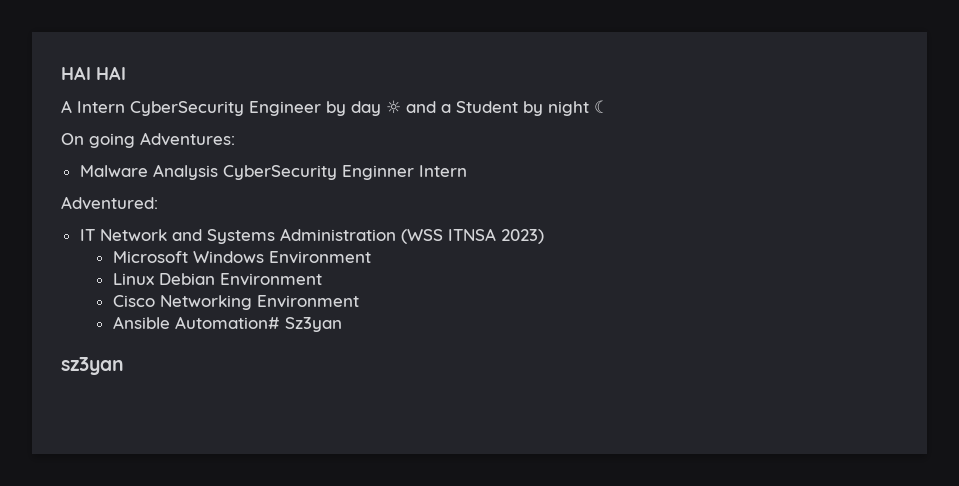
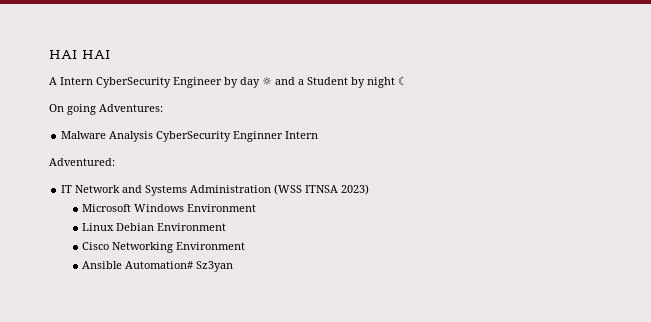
- sz3yan

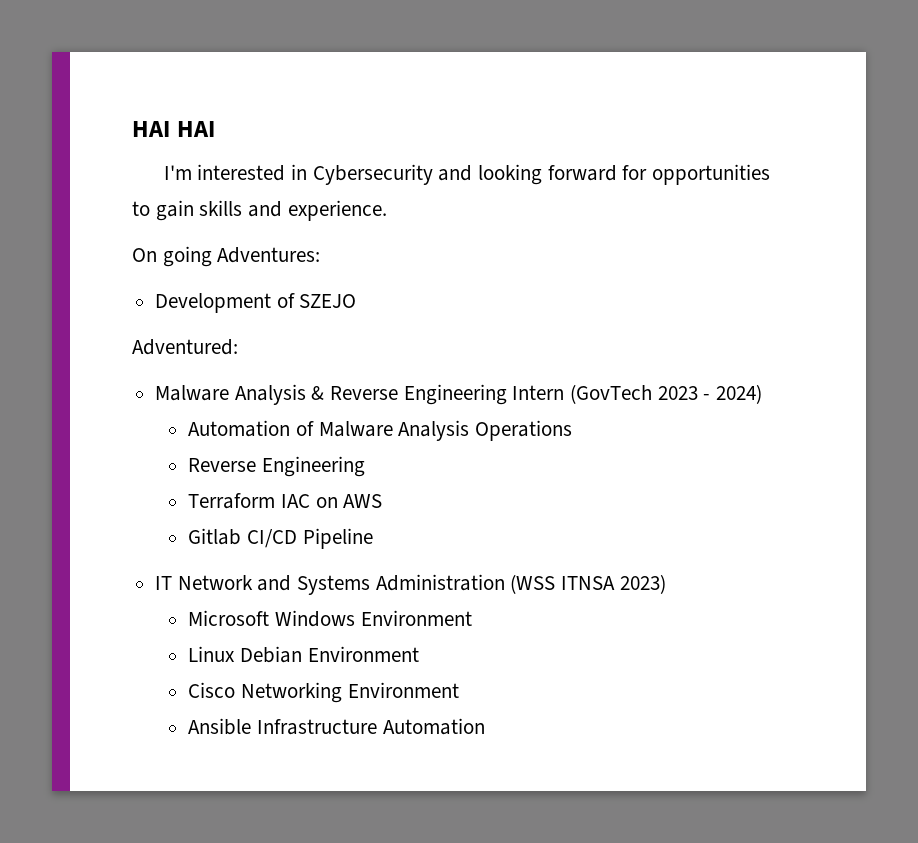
- A Intern CyberSecurity Engineer by day ☼ and a Student by night ☾
+ I'm interested in Cybersecurity and looking forward for opportunities to gain skills and experience.
  On going Adventures:
- Malware Analysis CyberSecurity Enginner Intern
+ Development of SZEJO
  Adventured:
+ Malware Analysis & Reverse Engineering Intern (GovTech 2023 - 2024)
+ Automation of Malware Analysis Operations
+ Reverse Engineering
+ Terraform IAC on AWS
+ Gitlab CI/CD Pipeline
- Ansible Automation# Sz3yan
+ Ansible Infrastructure Automation

